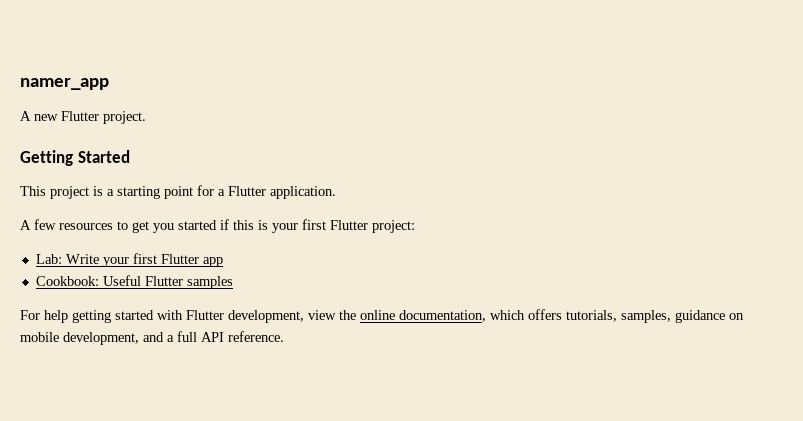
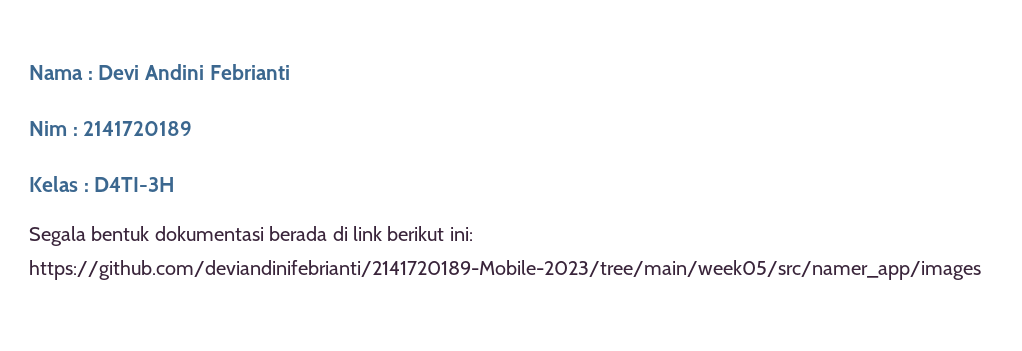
- namer_app
- A new Flutter project.
- Getting Started
- This project is a starting point for a Flutter application.
- A few resources to get you started if this is your first Flutter project:
- Lab: Write your first Flutter app
- Cookbook: Useful Flutter samples
- For help getting started with Flutter development, view the online documentation, which offers tutorials, samples, guidance on mobile development, and a full API reference.
+ Nama : Devi Andini Febrianti
+ Nim : 2141720189
+ Kelas : D4TI-3H
+ Segala bentuk dokumentasi berada di link berikut ini: https://github.com/deviandinifebrianti/2141720189-Mobile-2023/tree/main/week05/src/namer_app/images

